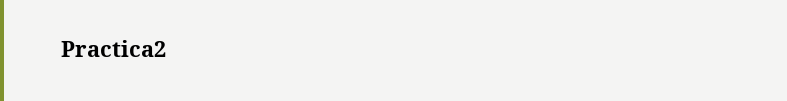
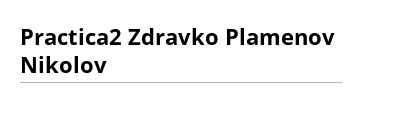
- Practica2
+ Practica2 Zdravko Plamenov Nikolov

